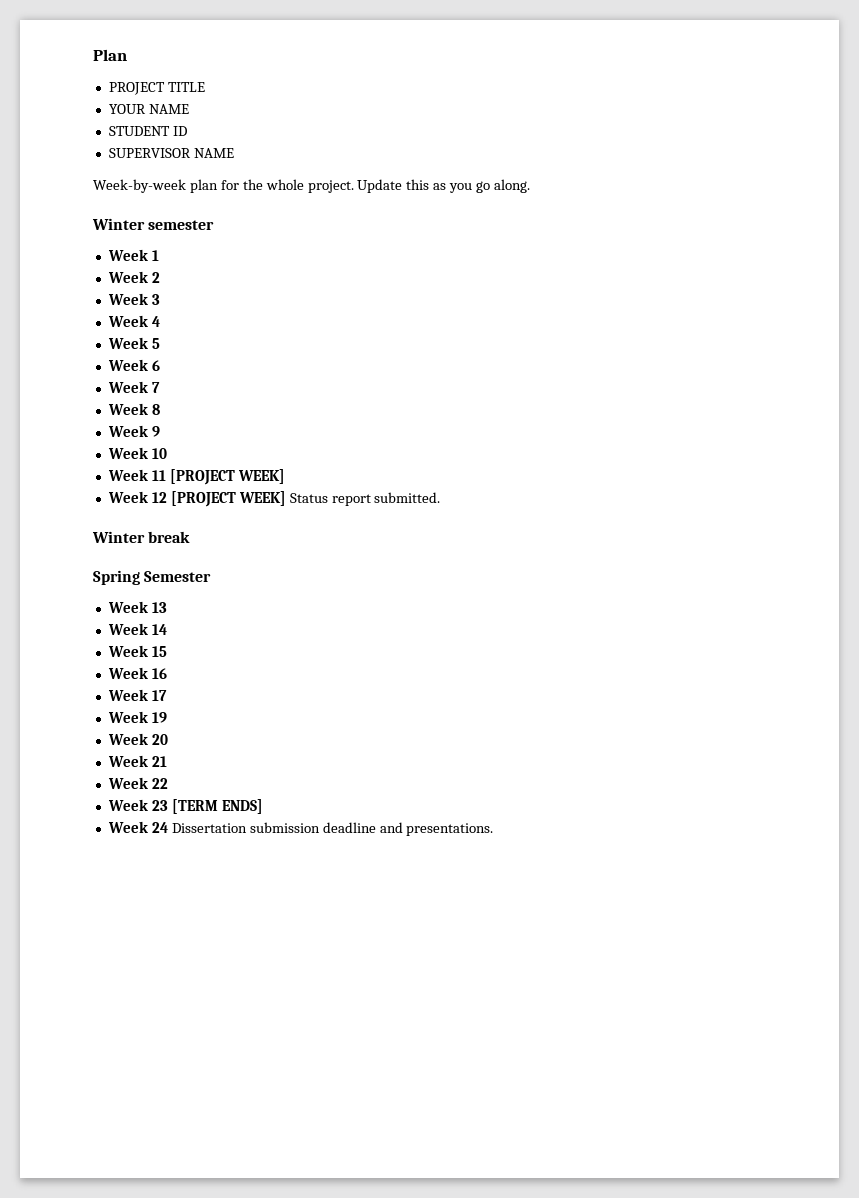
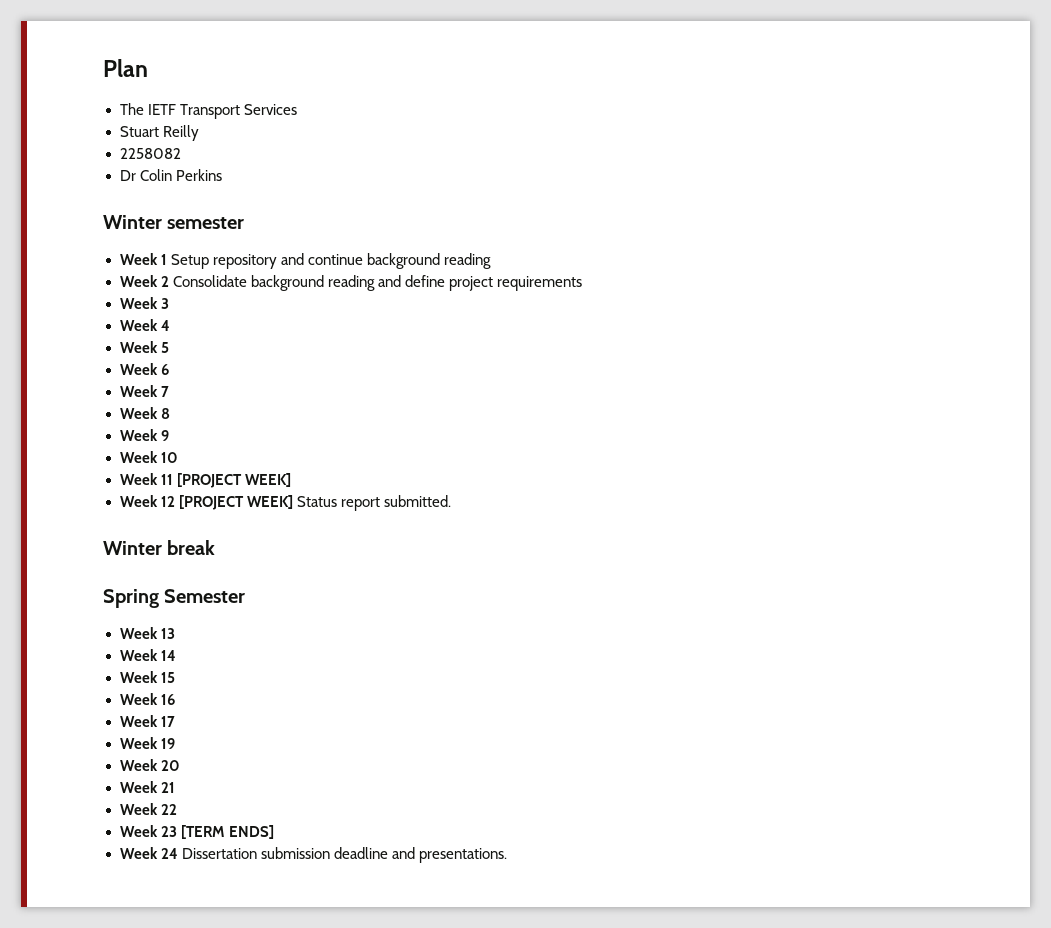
- PROJECT TITLE
- YOUR NAME
- STUDENT ID
- SUPERVISOR NAME
- Week-by-week plan for the whole project. Update this as you go along.
+ The IETF Transport Services
+ Stuart Reilly
+ 2258082
+ Dr Colin Perkins
  Winter semester
- Week 1
- Week 2
+ Week 1 Setup repository and continue background reading
+ Week 2 Consolidate background reading and define project requirements

